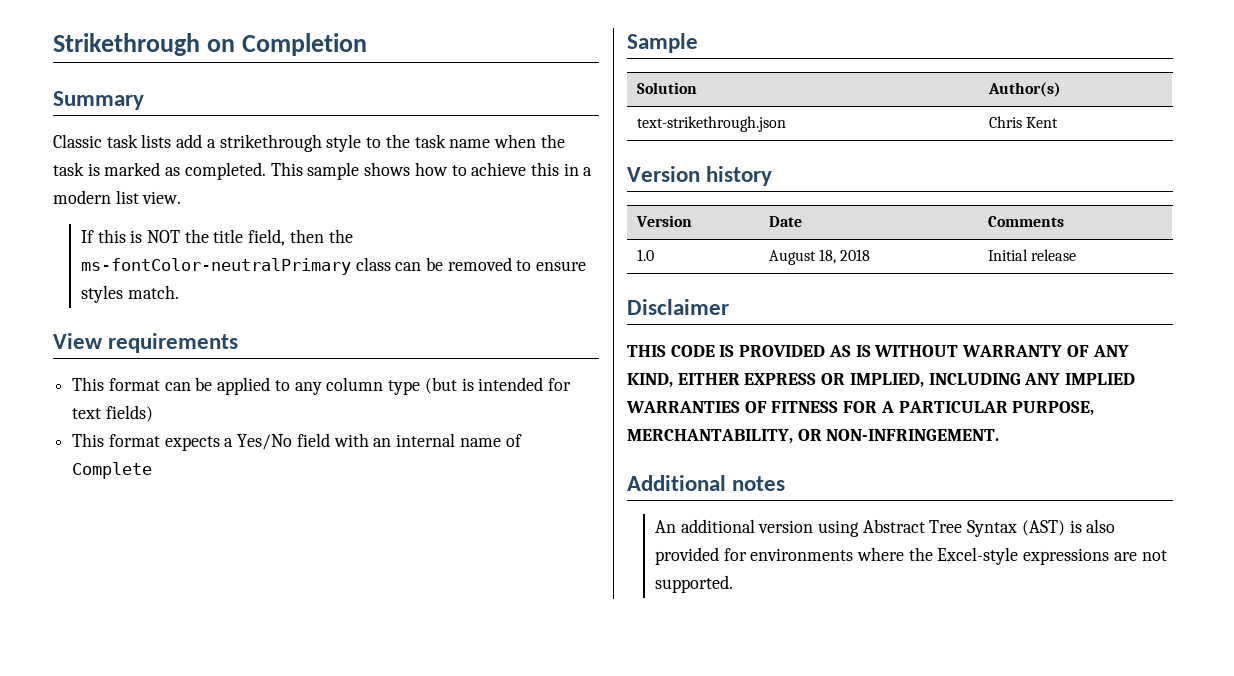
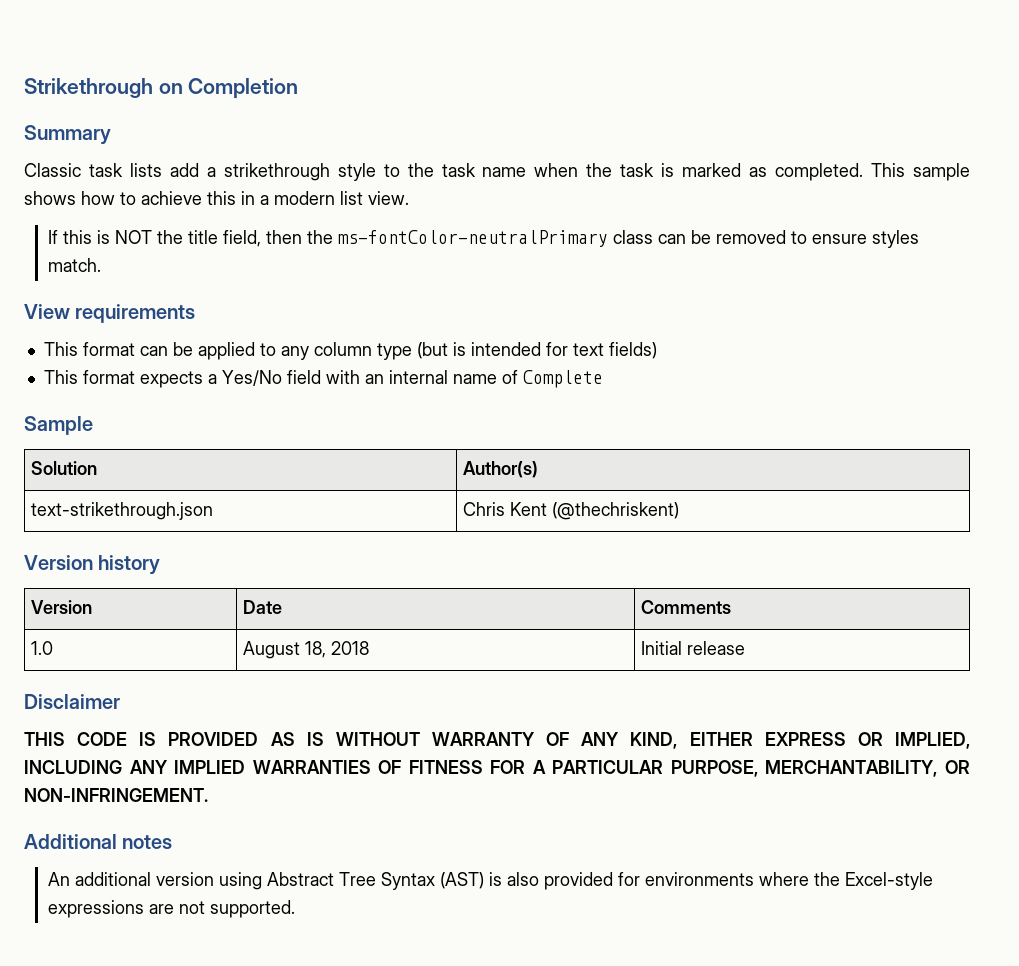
- text-strikethrough.json | Chris Kent
+ text-strikethrough.json | Chris Kent (@thechriskent)

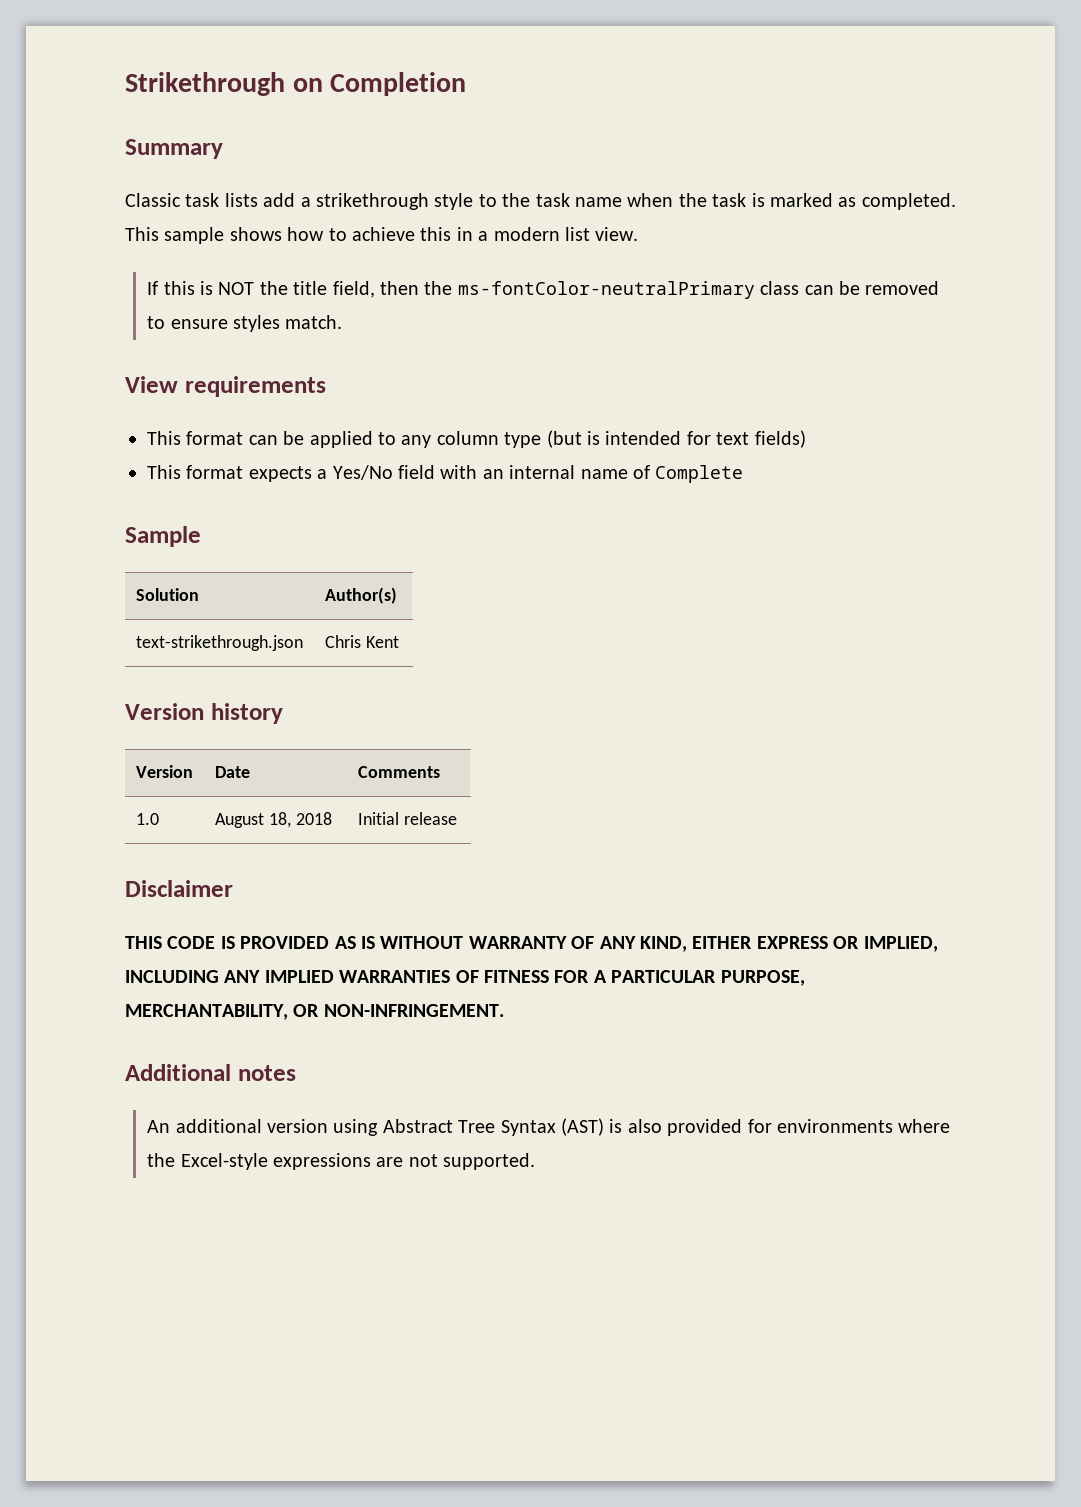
- text-strikethrough.json | Chris Kent (@thechriskent)
+ text-strikethrough.json | Chris Kent

